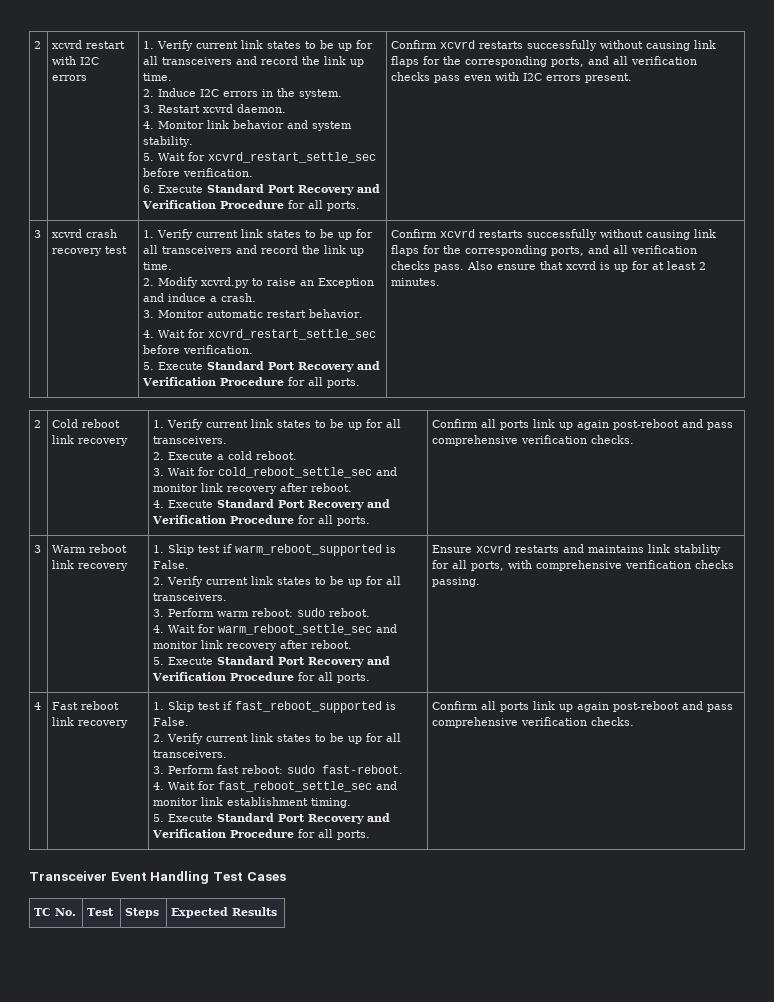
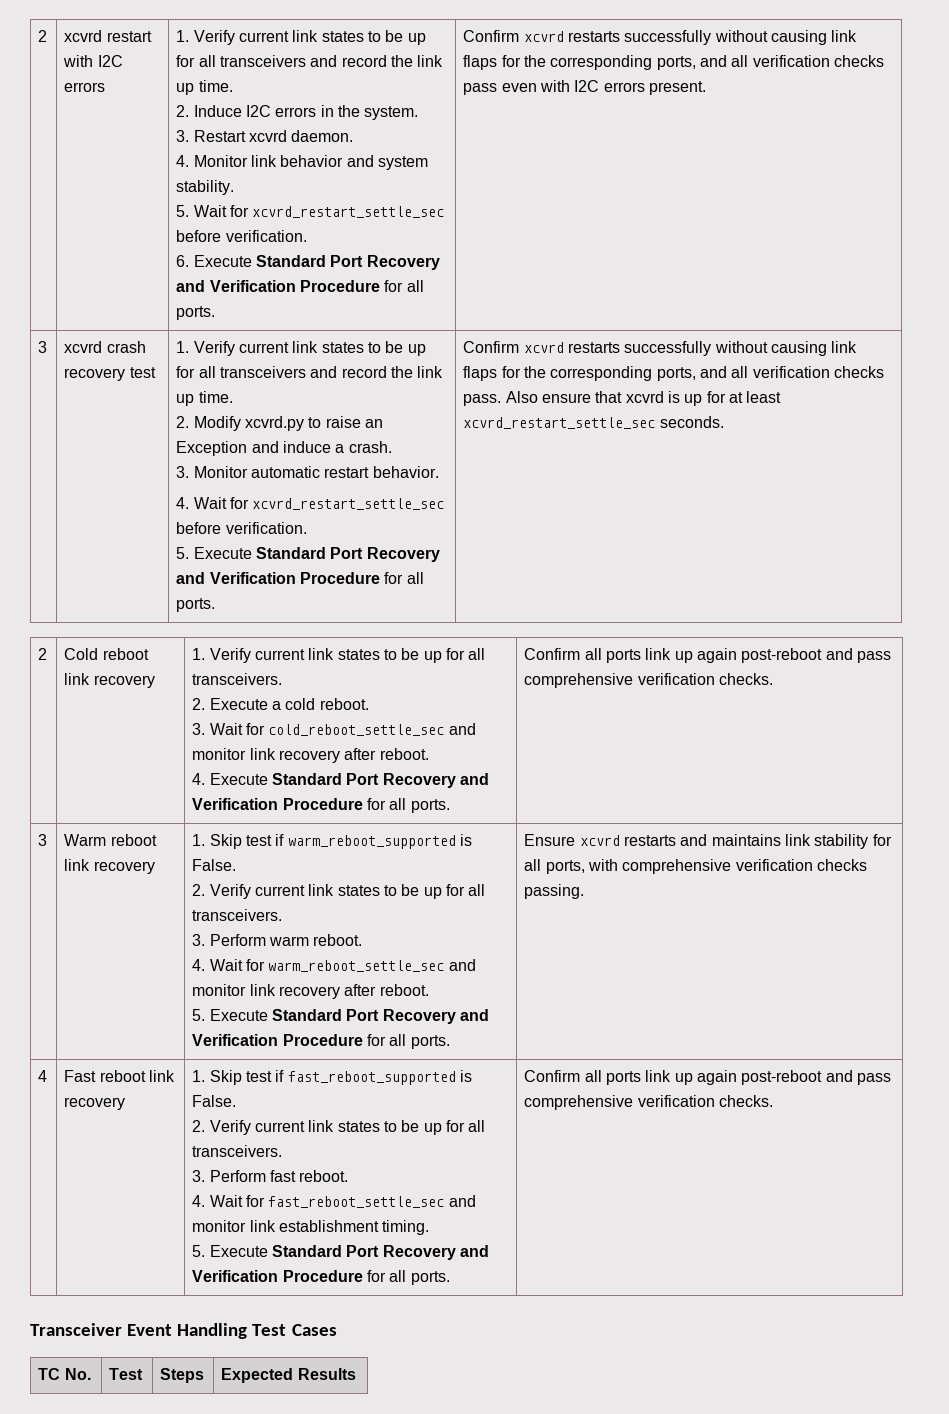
- Also ensure that xcvrd is up for at least 2 minutes.
+ Also ensure that xcvrd is up for at least xcvrd_restart_settle_sec seconds.
- 3. Perform warm reboot: sudo reboot.
+ 3. Perform warm reboot.
- 3. Perform fast reboot: sudo fast-reboot.
+ 3. Perform fast reboot.

